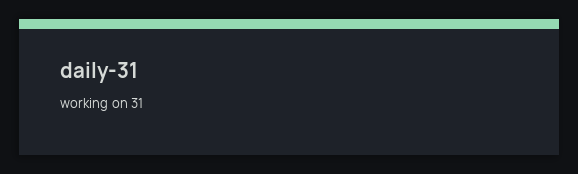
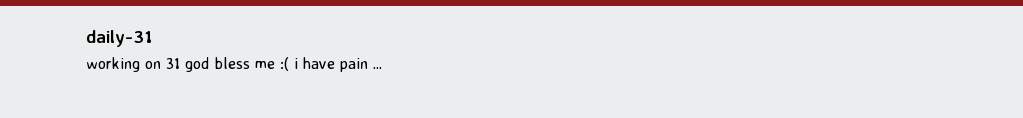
- working on 31
+ working on 31 god bless me :( i have pain ...

